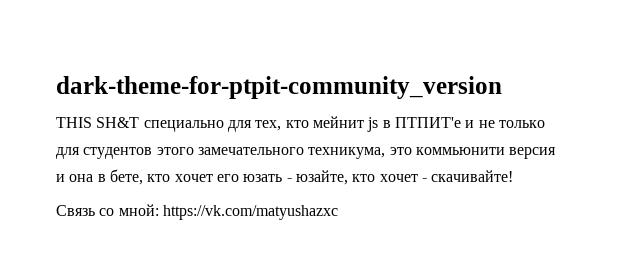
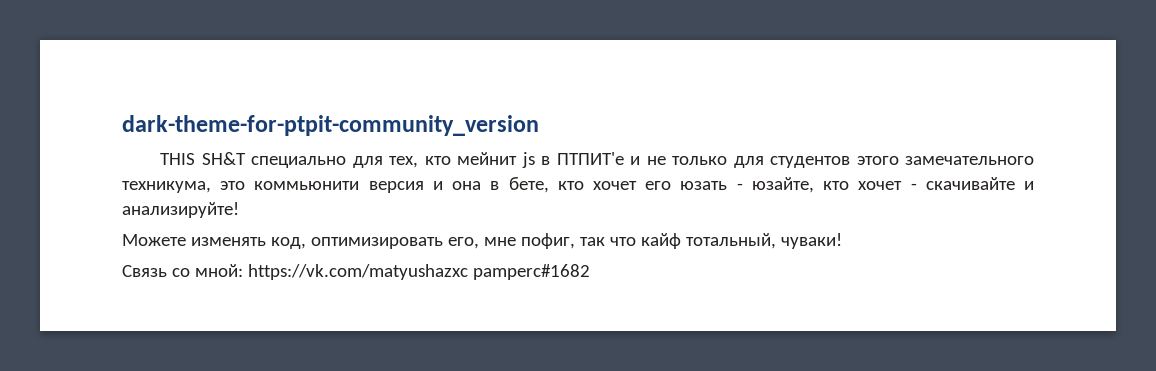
- THIS SH&T специально для тех, кто мейнит js в ПТПИТ'е и не только для студентов этого замечательного техникума, это коммьюнити версия и она в бете, кто хочет его юзать - юзайте, кто хочет - скачивайте!
+ THIS SH&T специально для тех, кто мейнит js в ПТПИТ'е и не только для студентов этого замечательного техникума, это коммьюнити версия и она в бете, кто хочет его юзать - юзайте, кто хочет - скачивайте и анализируйте!
+ Можете изменять код, оптимизировать его, мне пофиг, так что кайф тотальный, чуваки!
- Связь со мной: https://vk.com/matyushazxc
+ Связь со мной: https://vk.com/matyushazxc pamperc#1682

